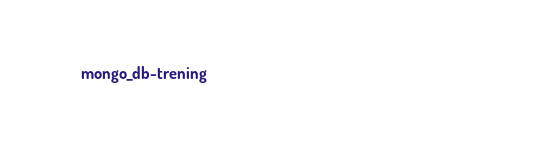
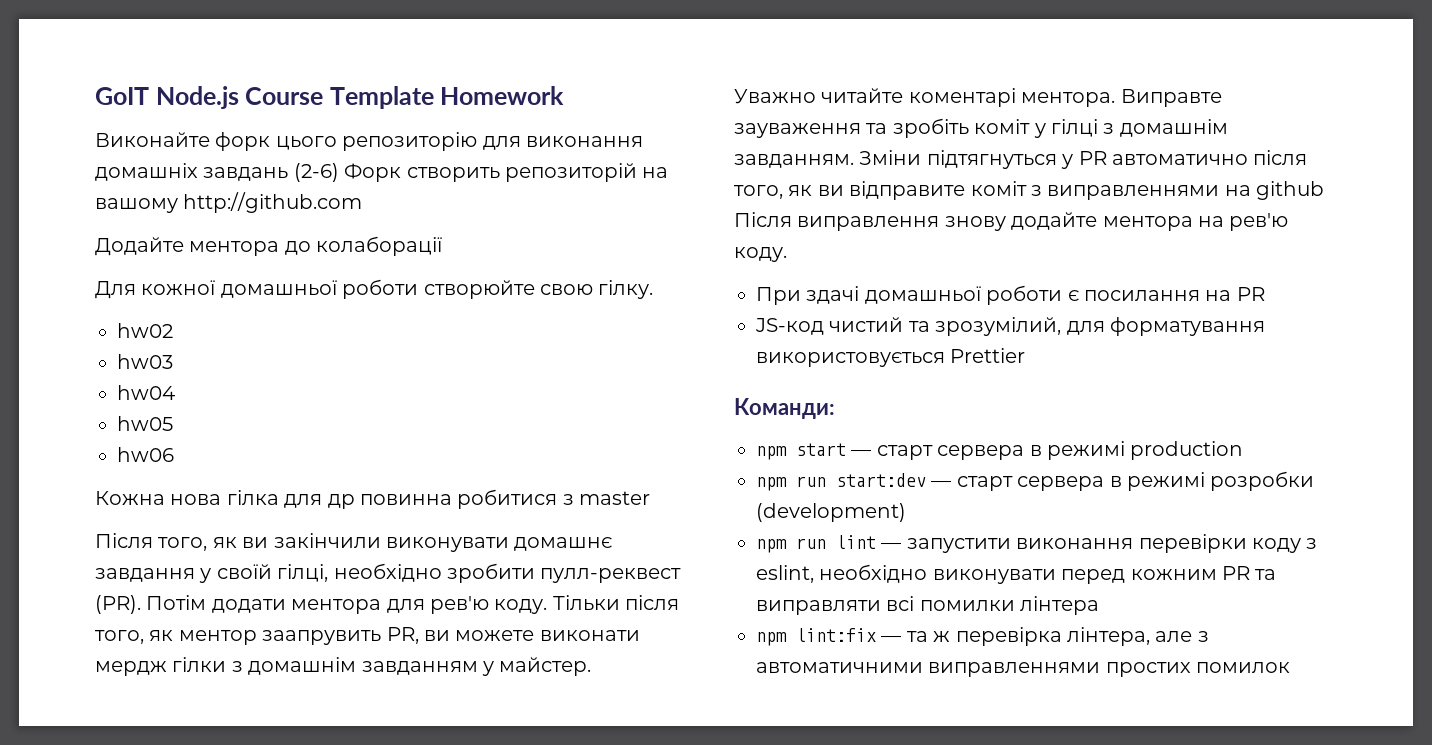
- mongo_db-trening
+ GoIT Node.js Course Template Homework
+ Виконайте форк цього репозиторію для виконання домашніх завдань (2-6) Форк створить репозиторій на вашому http://github.com
+ Додайте ментора до колаборації
+ Для кожної домашньої роботи створюйте свою гілку.
+ hw02
+ hw03
+ hw04
+ hw05
+ hw06
+ Кожна нова гілка для др повинна робитися з master
+ Після того, як ви закінчили виконувати домашнє завдання у своїй гілці, необхідно зробити пулл-реквест (PR). Потім додати ментора для рев'ю коду. Тільки після того, як ментор заапрувить PR, ви можете виконати мердж гілки з домашнім завданням у майстер.
+ Уважно читайте коментарі ментора. Виправте зауваження та зробіть коміт у гілці з домашнім завданням. Зміни підтягнуться у PR автоматично після того, як ви відправите коміт з виправленнями на github Після виправлення знову додайте ментора на рев'ю коду.
+ При здачі домашньої роботи є посилання на PR
+ JS-код чистий та зрозумілий, для форматування використовується Prettier
+ Команди:
+ npm start — старт сервера в режимі production
+ npm run start:dev — старт сервера в режимі розробки (development)
+ npm run lint — запустити виконання перевірки коду з eslint, необхідно виконувати перед кожним PR та виправляти всі помилки лінтера
+ npm lint:fix — та ж перевірка лінтера, але з автоматичними виправленнями простих помилок

